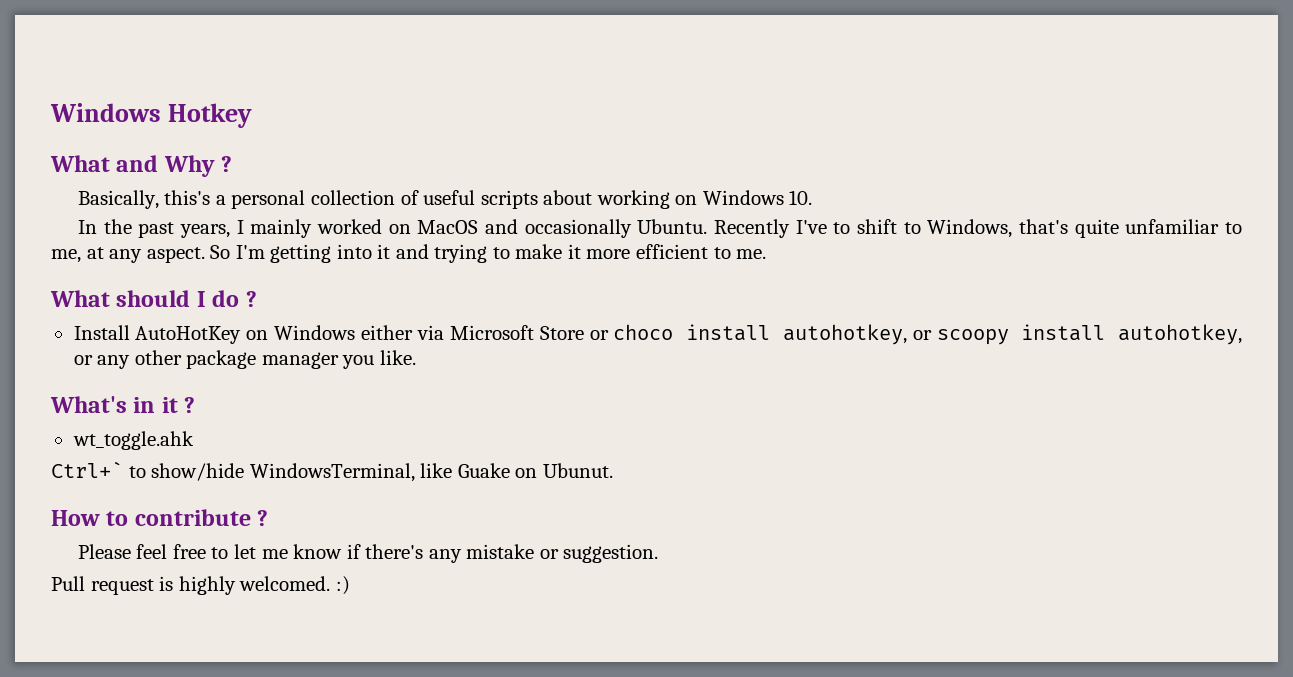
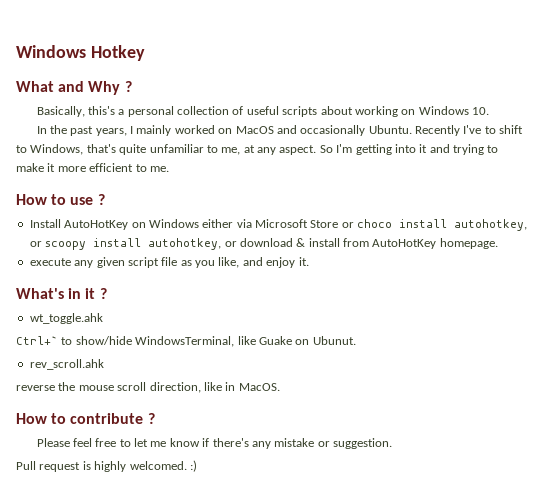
- What should I do ?
+ How to use ?
- Install AutoHotKey on Windows either via Microsoft Store or choco install autohotkey, or scoopy install autohotkey, or any other package manager you like.
+ Install AutoHotKey on Windows either via Microsoft Store or choco install autohotkey, or scoopy install autohotkey, or download & install from AutoHotKey homepage.
+ execute any given script file as you like, and enjoy it.
+ rev_scroll.ahk
+ reverse the mouse scroll direction, like in MacOS.

